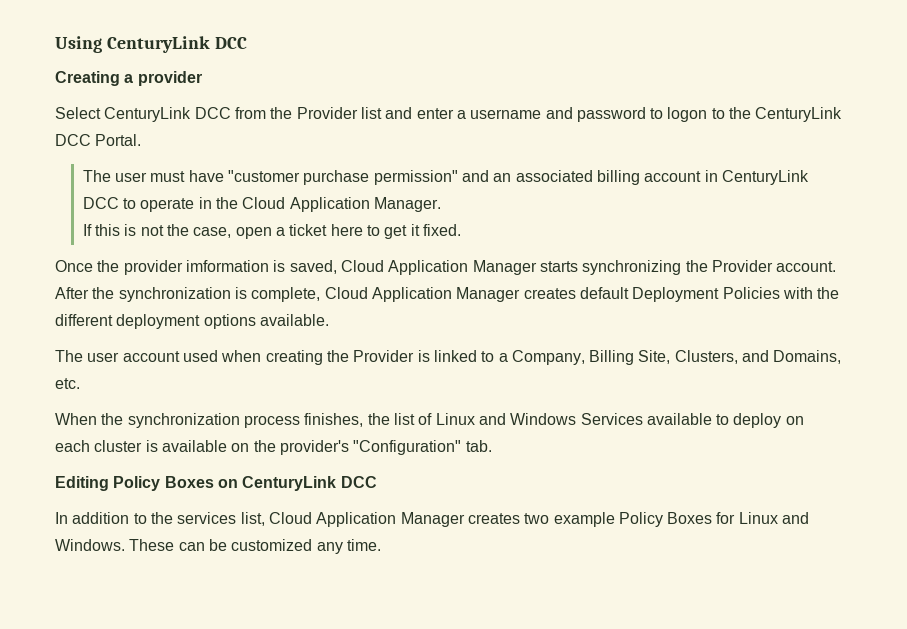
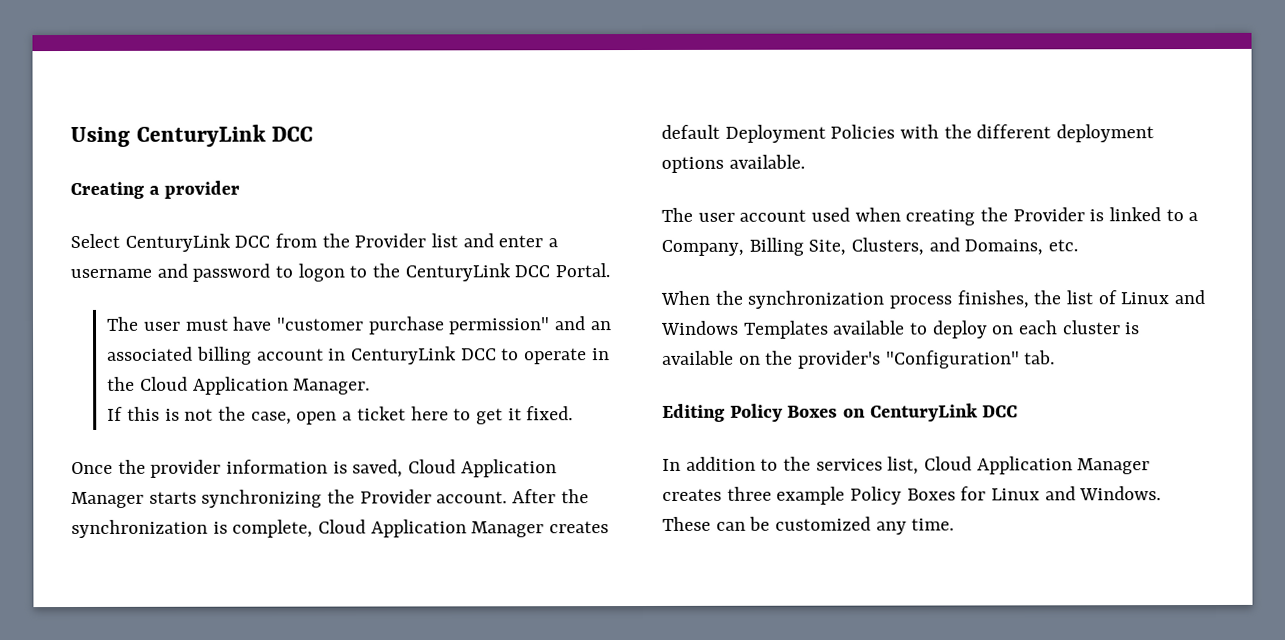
- Once the provider imformation is saved, Cloud Application Manager starts synchronizing the Provider account.
+ Once the provider information is saved, Cloud Application Manager starts synchronizing the Provider account.
- When the synchronization process finishes, the list of Linux and Windows Services available to deploy on each cluster is available on the provider's "Configuration" tab.
+ When the synchronization process finishes, the list of Linux and Windows Templates available to deploy on each cluster is available on the provider's "Configuration" tab.
- In addition to the services list, Cloud Application Manager creates two example Policy Boxes for Linux and Windows.
+ In addition to the services list, Cloud Application Manager creates three example Policy Boxes for Linux and Windows.

